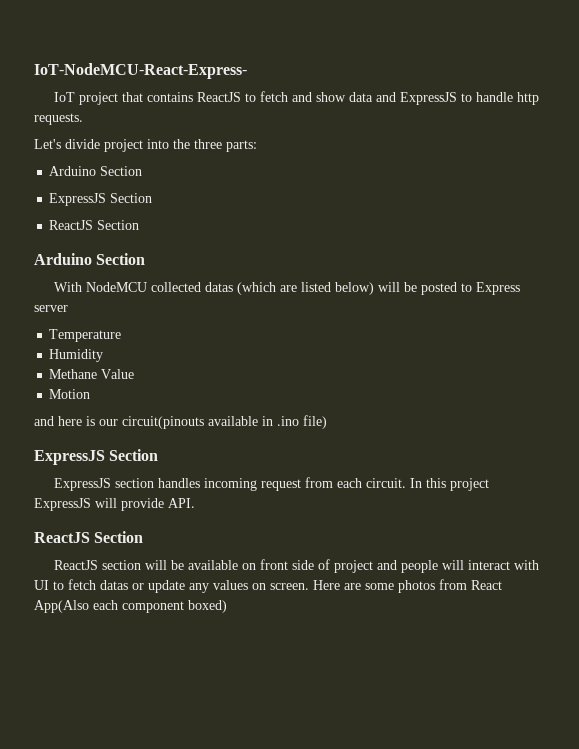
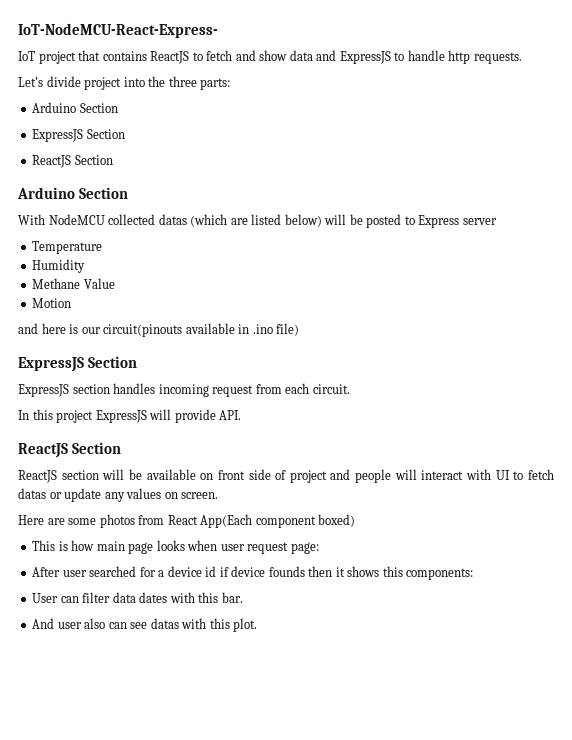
- ExpressJS section handles incoming request from each circuit. In this project ExpressJS will provide API.
+ ExpressJS section handles incoming request from each circuit.
+ In this project ExpressJS will provide API.
- ReactJS section will be available on front side of project and people will interact with UI to fetch datas or update any values on screen. Here are some photos from React App(Also each component boxed)
+ ReactJS section will be available on front side of project and people will interact with UI to fetch datas or update any values on screen.
+ Here are some photos from React App(Each component boxed)
+ This is how main page looks when user request page:
+ After user searched for a device id if device founds then it shows this components:
+ User can filter data dates with this bar.
+ And user also can see datas with this plot.

